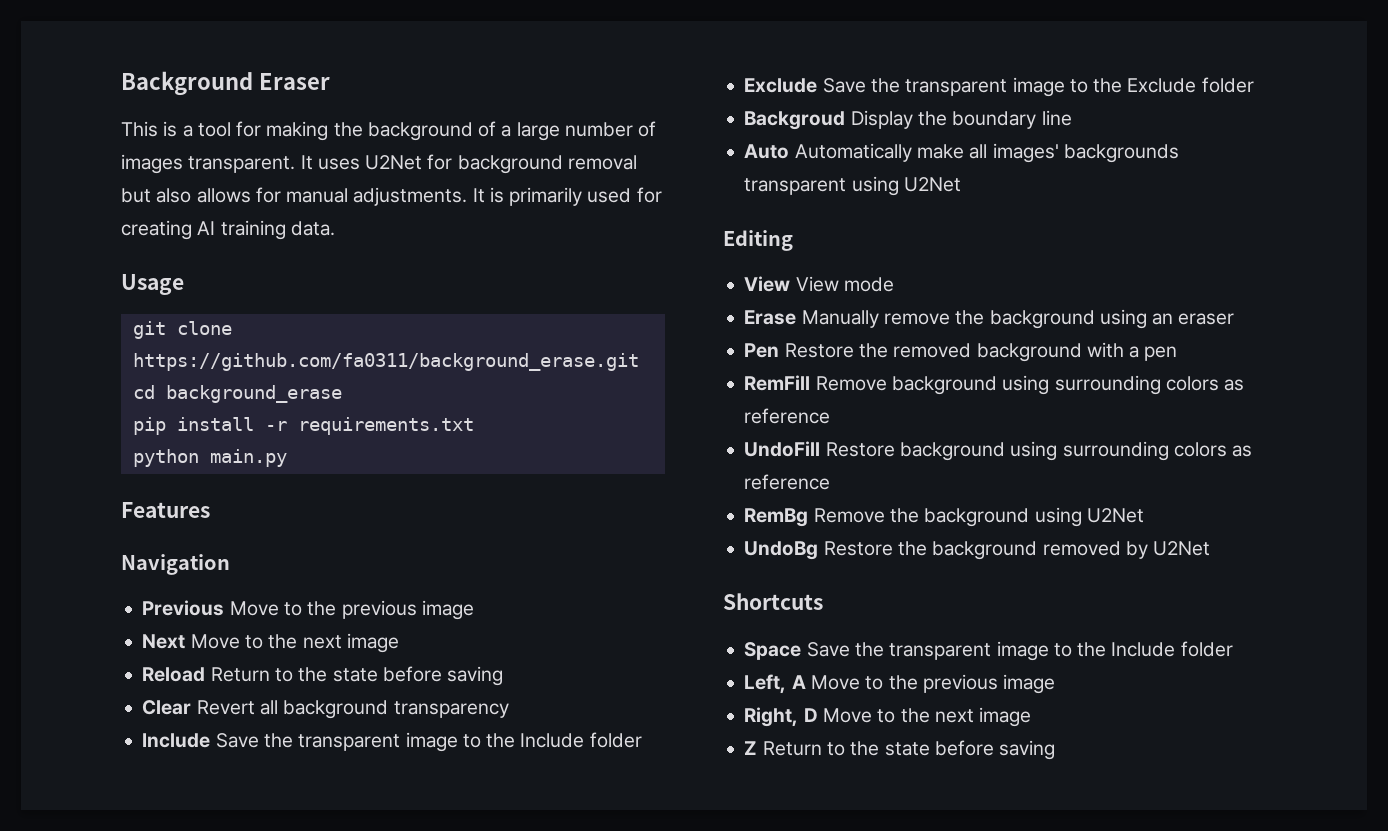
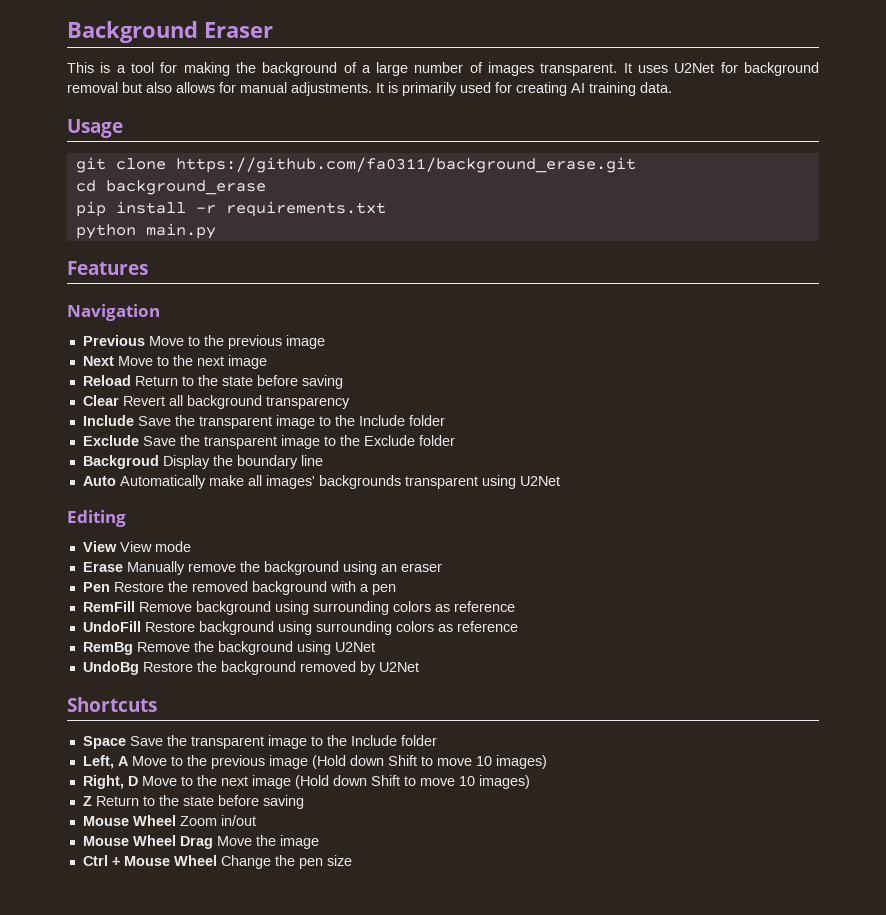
- Left, A Move to the previous image
+ Left, A Move to the previous image (Hold down Shift to move 10 images)
- Right, D Move to the next image
+ Right, D Move to the next image (Hold down Shift to move 10 images)
+ Mouse Wheel Zoom in/out
+ Mouse Wheel Drag Move the image
+ Ctrl + Mouse Wheel Change the pen size

